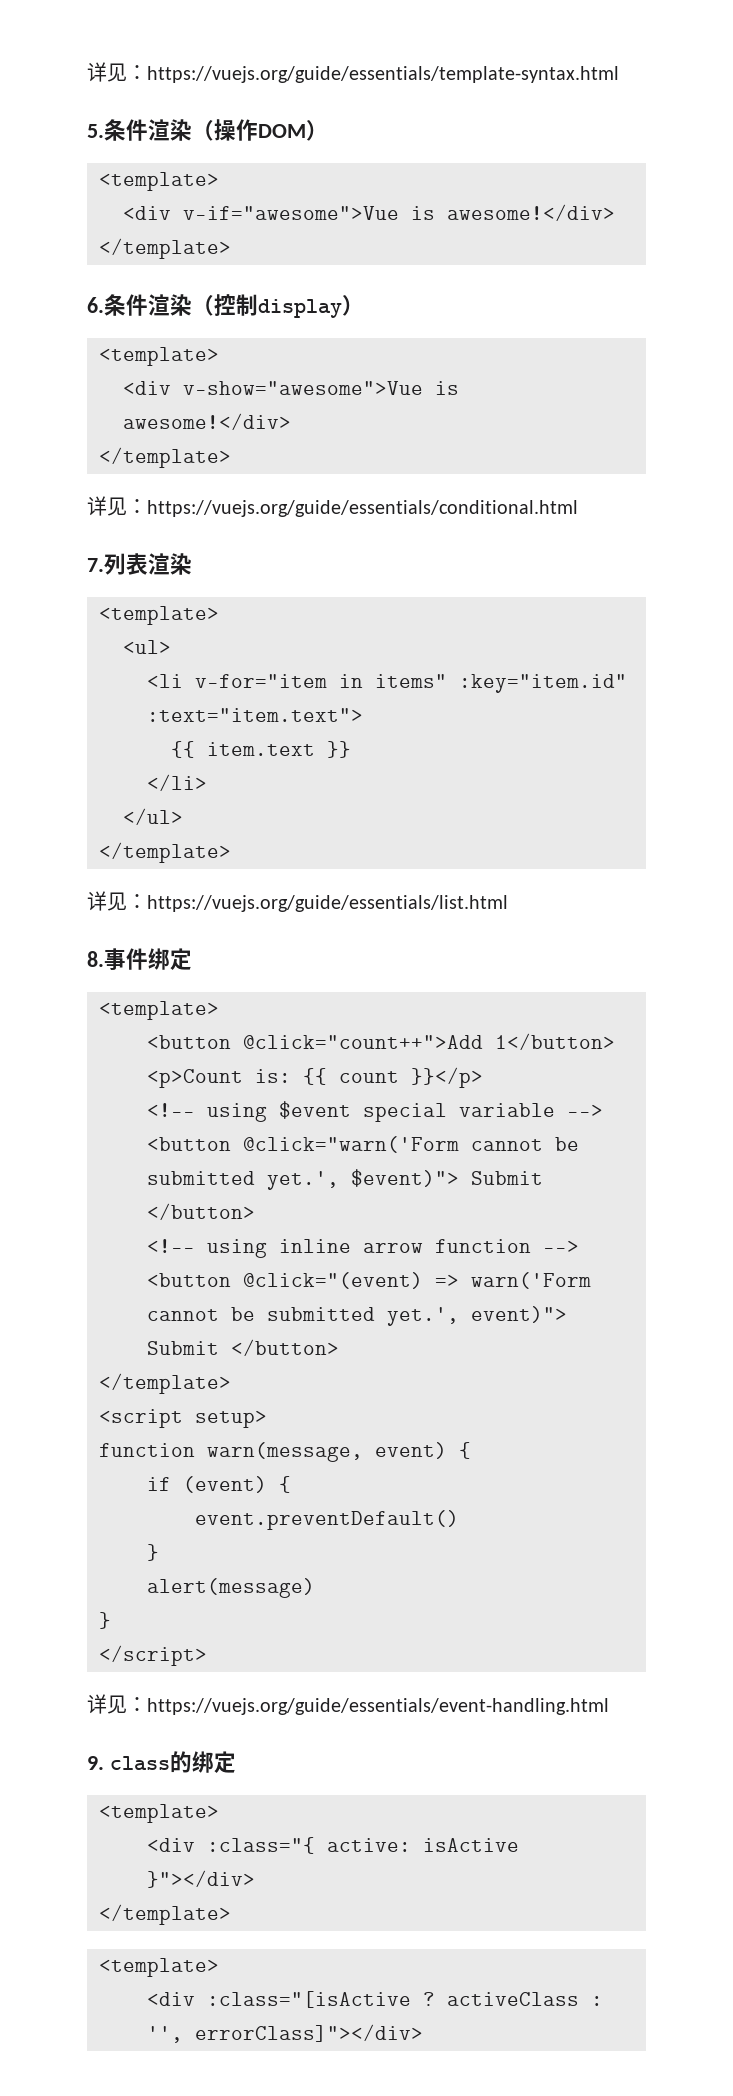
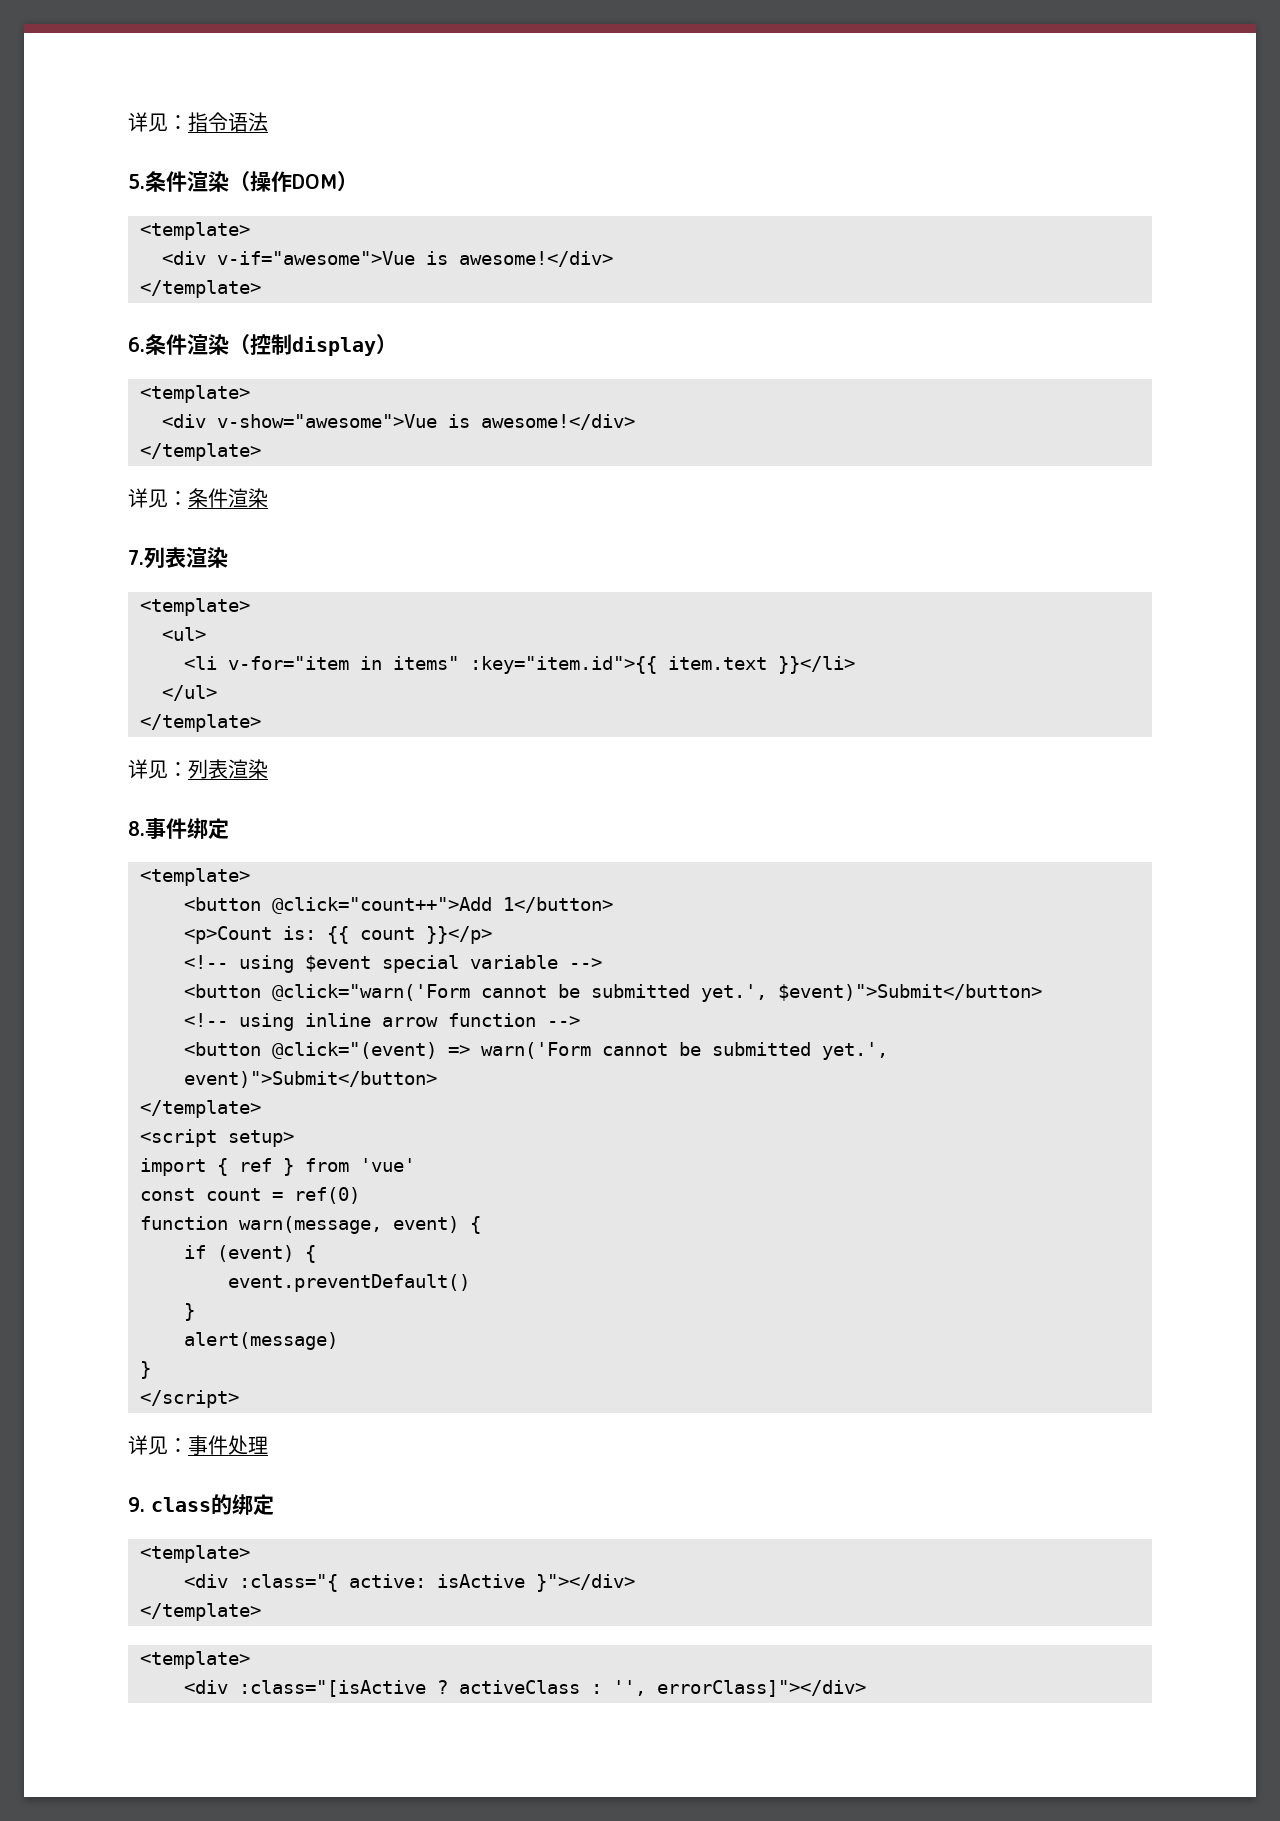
- 详见：https://vuejs.org/guide/essentials/template-syntax.html
+ 详见：指令语法
- 详见：https://vuejs.org/guide/essentials/conditional.html
+ 详见：条件渲染
- <li v-for="item in items" :key="item.id" :text="item.text">
- {{ item.text }}
- </li>
+ <li v-for="item in items" :key="item.id">{{ item.text }}</li>
- 详见：https://vuejs.org/guide/essentials/list.html
+ 详见：列表渲染
- <button @click="warn('Form cannot be submitted yet.', $event)"> Submit </button>
+ <button @click="warn('Form cannot be submitted yet.', $event)">Submit</button>
- <button @click="(event) => warn('Form cannot be submitted yet.', event)"> Submit </button>
+ <button @click="(event) => warn('Form cannot be submitted yet.', event)">Submit</button>
+ import { ref } from 'vue'
+ const count = ref(0)
- 详见：https://vuejs.org/guide/essentials/event-handling.html
+ 详见：事件处理

